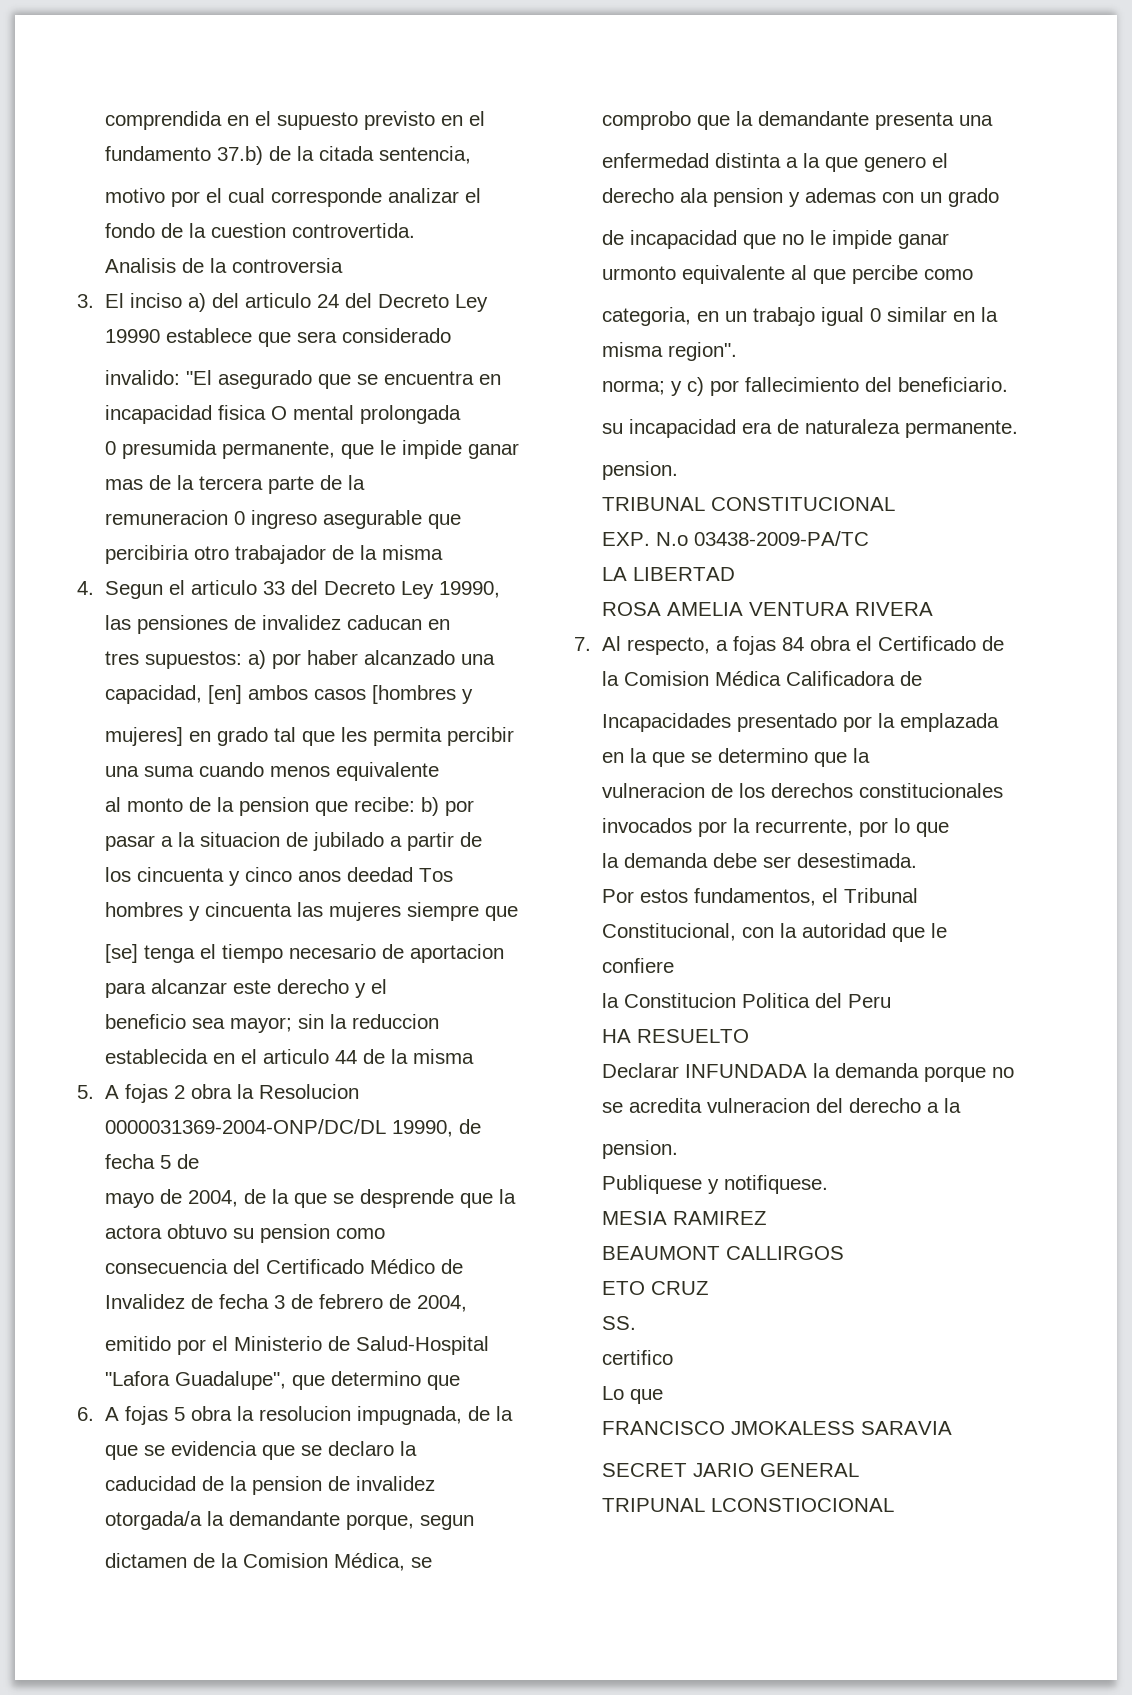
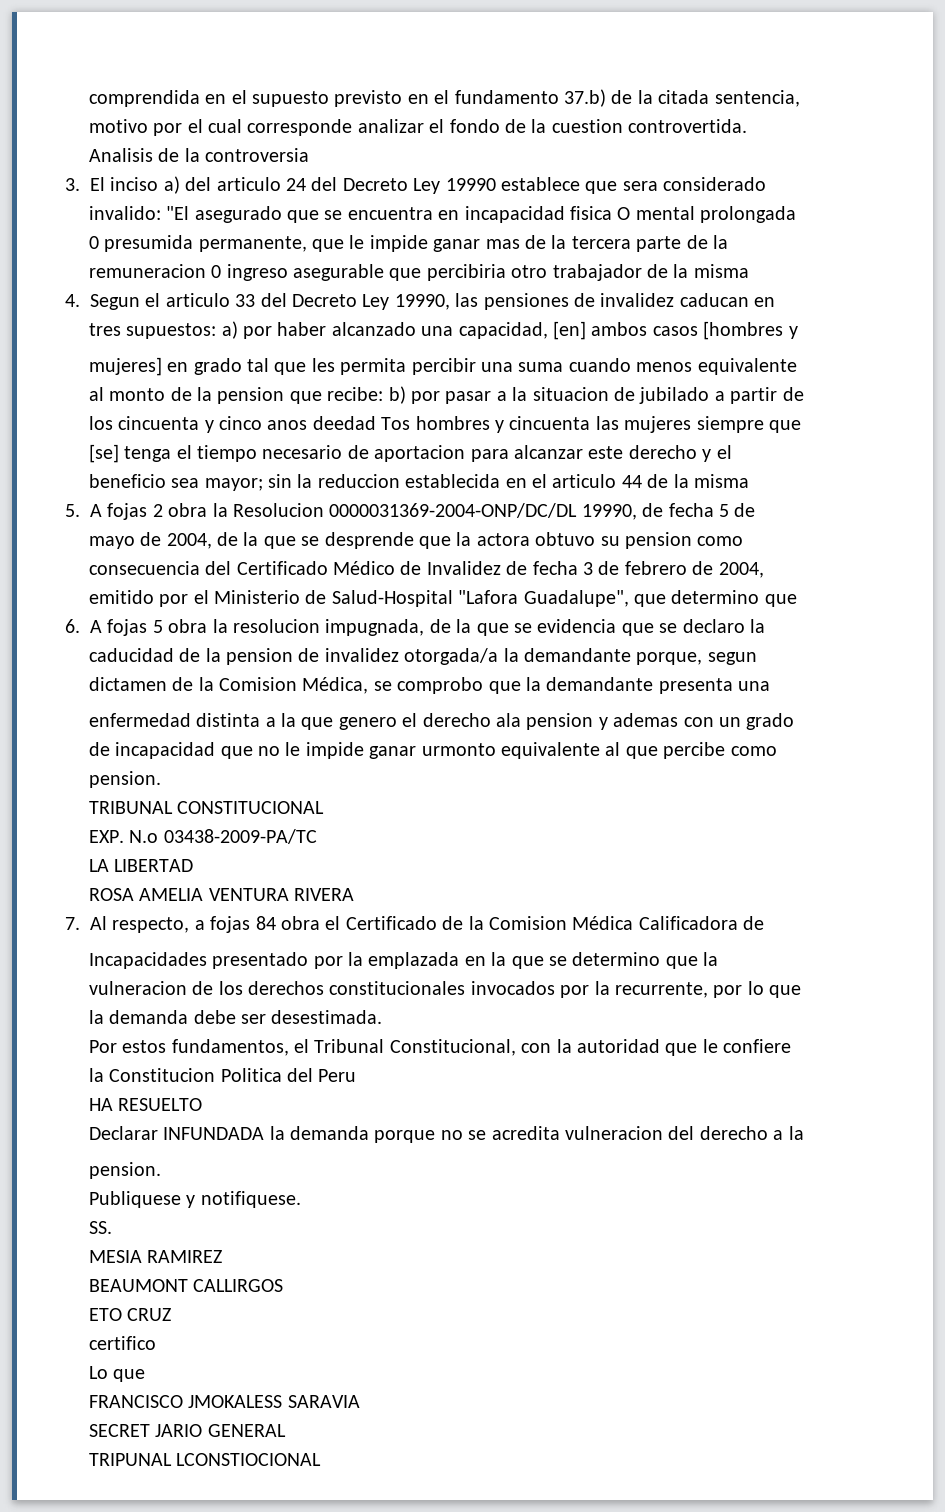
- categoria, en un trabajo igual 0 similar en la misma region".
- norma; y c) por fallecimiento del beneficiario.
- su incapacidad era de naturaleza permanente.
+ SS.
- SS.

